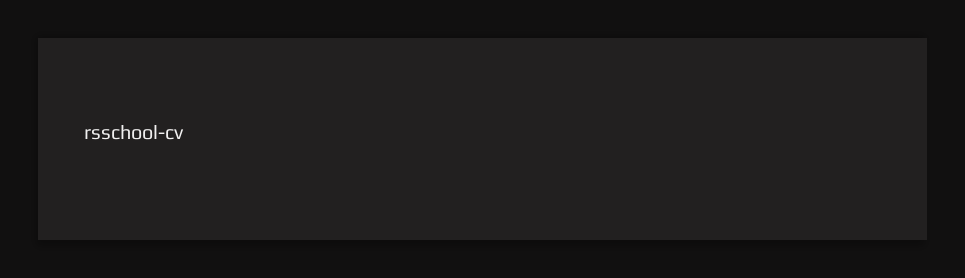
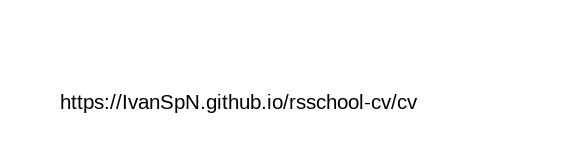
- rsschool-cv
+ https://IvanSpN.github.io/rsschool-cv/cv

